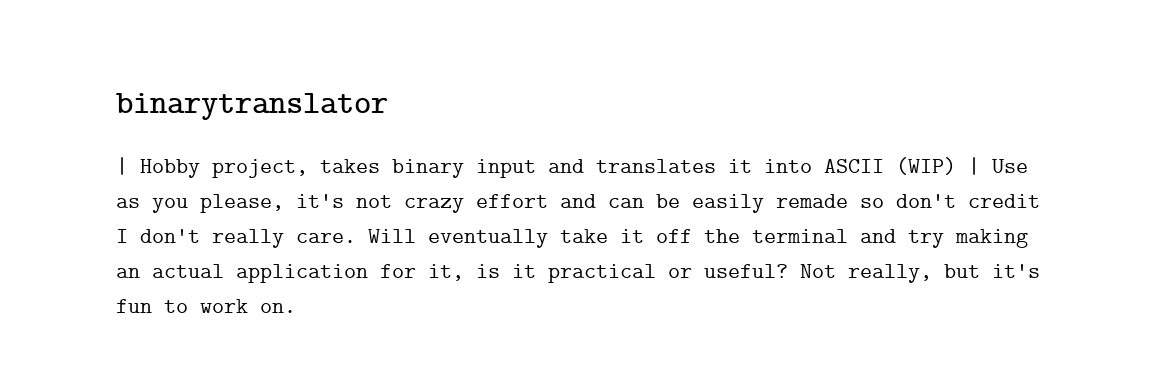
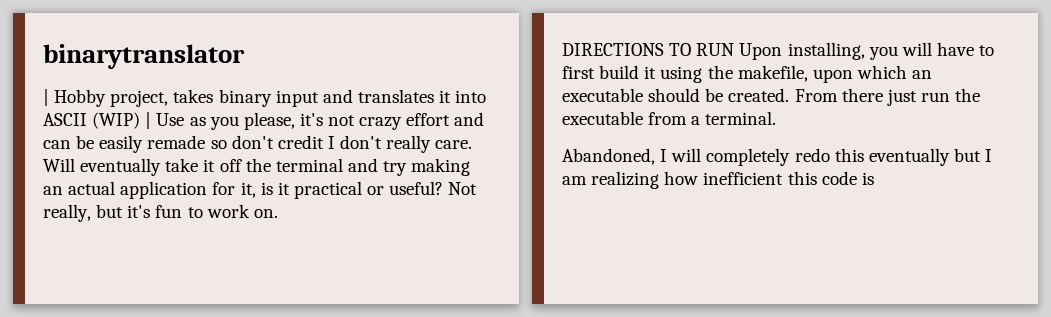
+ DIRECTIONS TO RUN Upon installing, you will have to first build it using the makefile, upon which an executable should be created. From there just run the executable from a terminal.
+ Abandoned, I will completely redo this eventually but I am realizing how inefficient this code is

